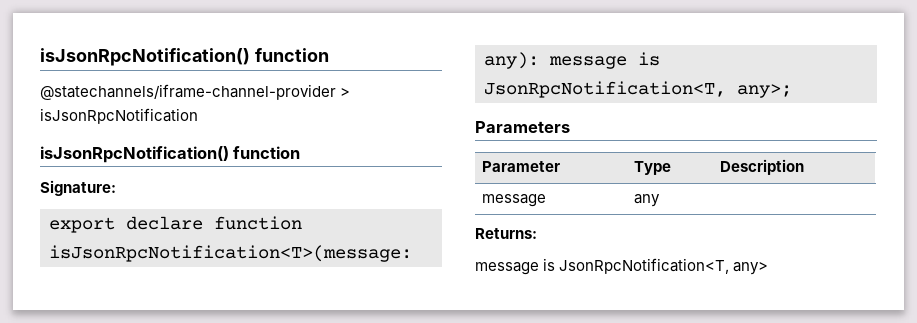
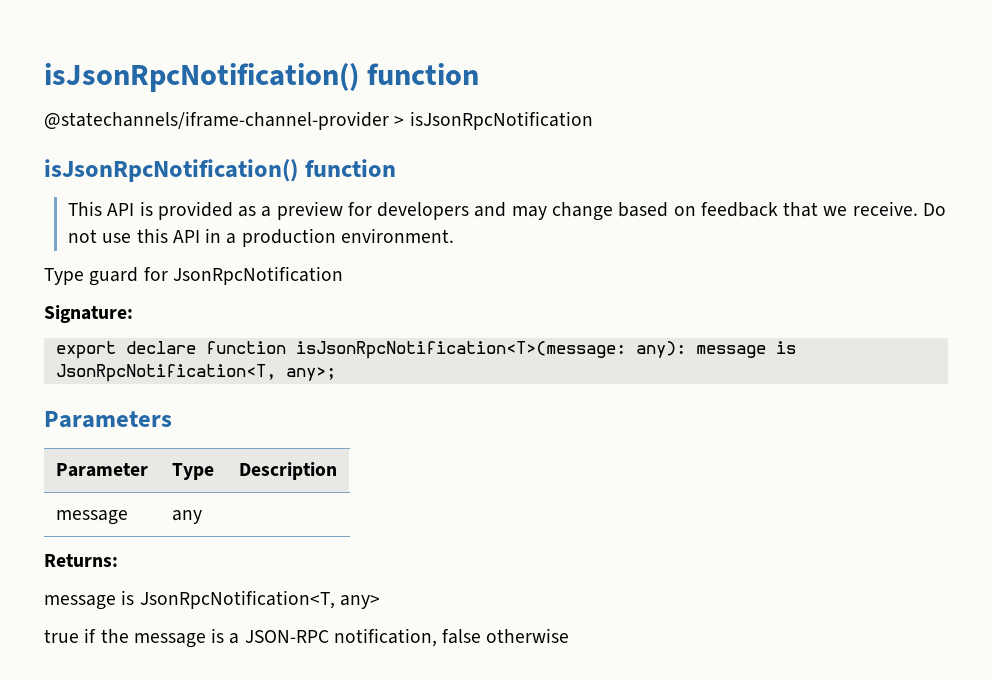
+ This API is provided as a preview for developers and may change based on feedback that we receive. Do not use this API in a production environment.
+ Type guard for JsonRpcNotification
+ true if the message is a JSON-RPC notification, false otherwise

